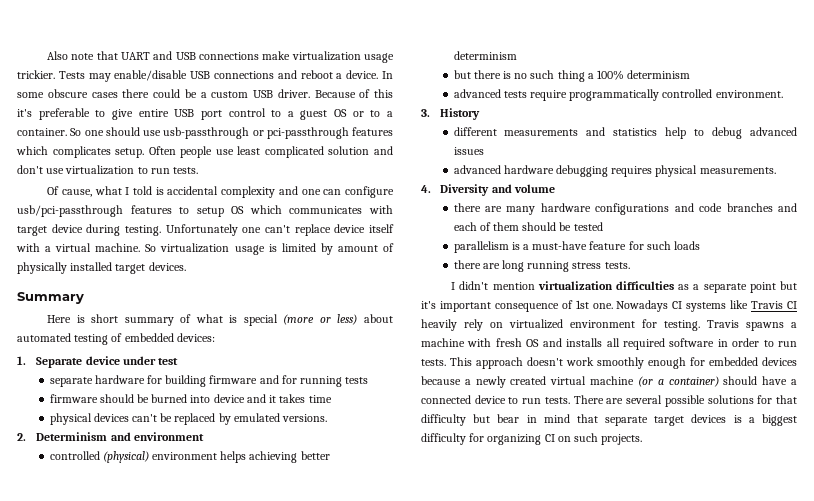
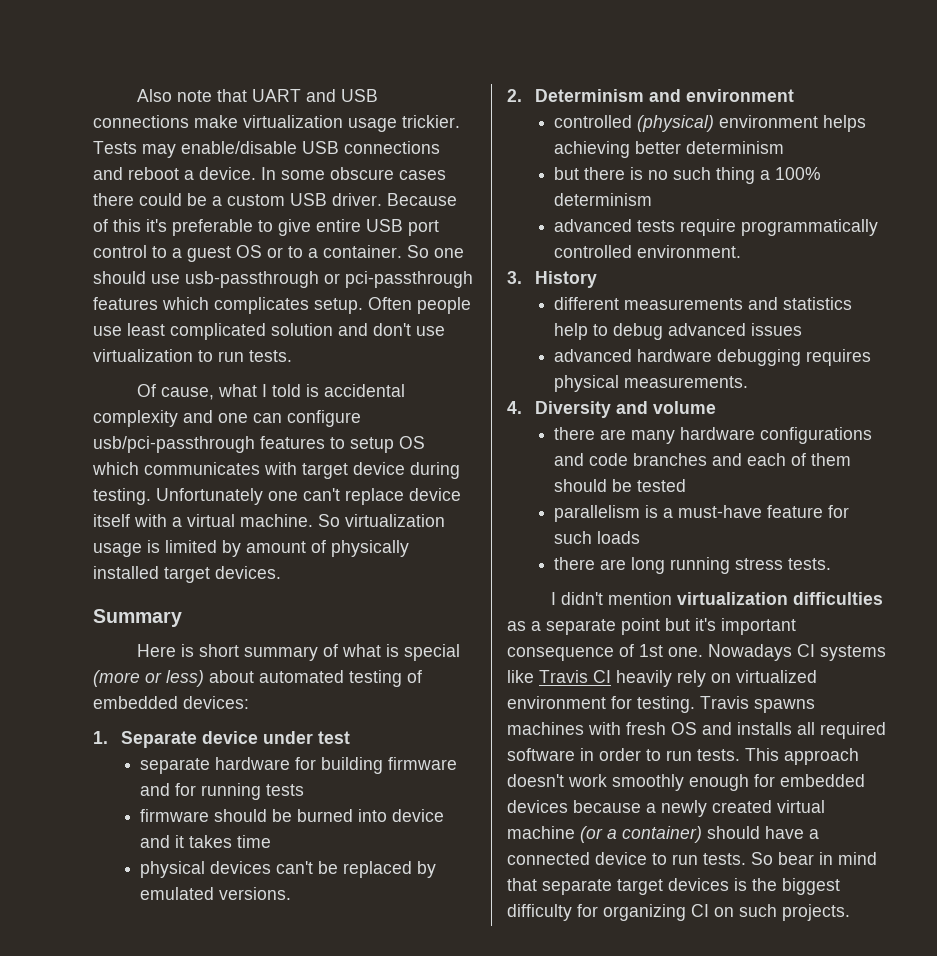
- Travis spawns a machine with fresh OS and installs all required software in order to run tests.
+ Travis spawns machines with fresh OS and installs all required software in order to run tests.
- There are several possible solutions for that difficulty but bear in mind that separate target devices is a biggest difficulty for organizing CI on such projects.
+ So bear in mind that separate target devices is the biggest difficulty for organizing CI on such projects.

